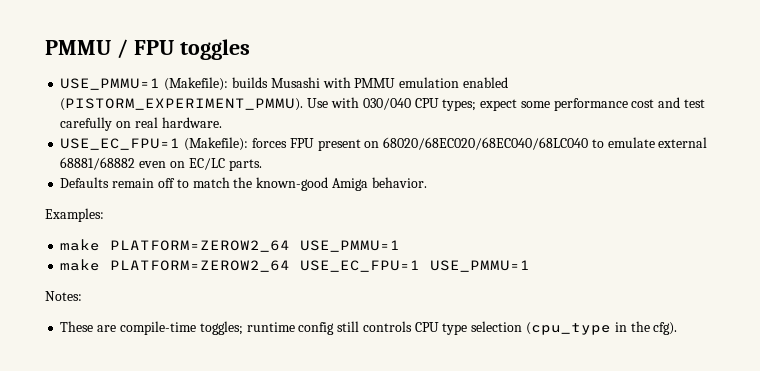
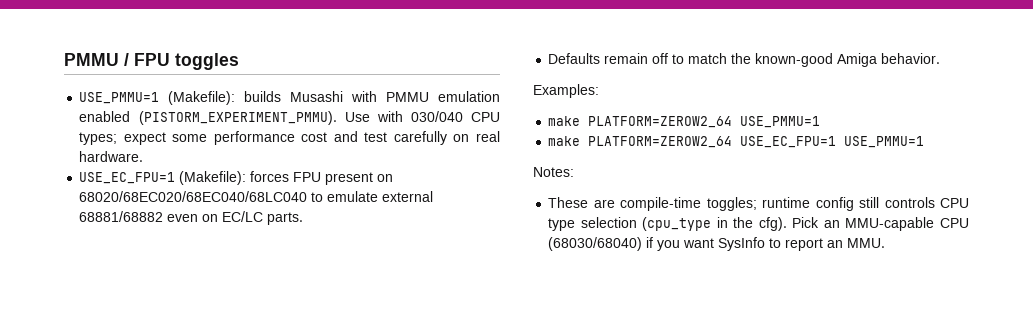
+ Pick an MMU-capable CPU (68030/68040) if you want SysInfo to report an MMU.

